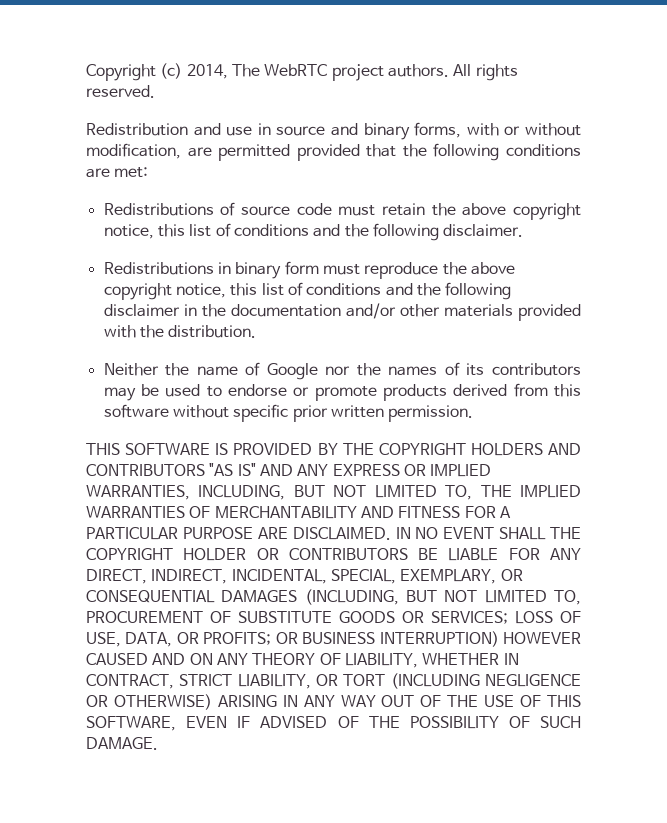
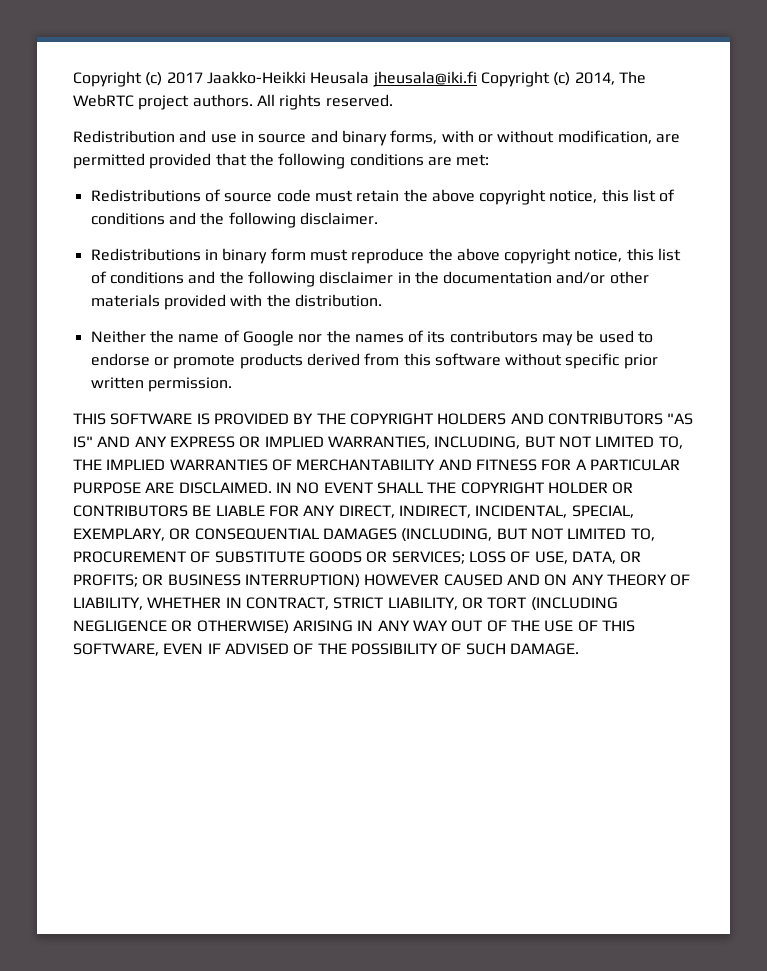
- Copyright (c) 2014, The WebRTC project authors.
+ Copyright (c) 2017 Jaakko-Heikki Heusala jheusala@iki.fi Copyright (c) 2014, The WebRTC project authors.

